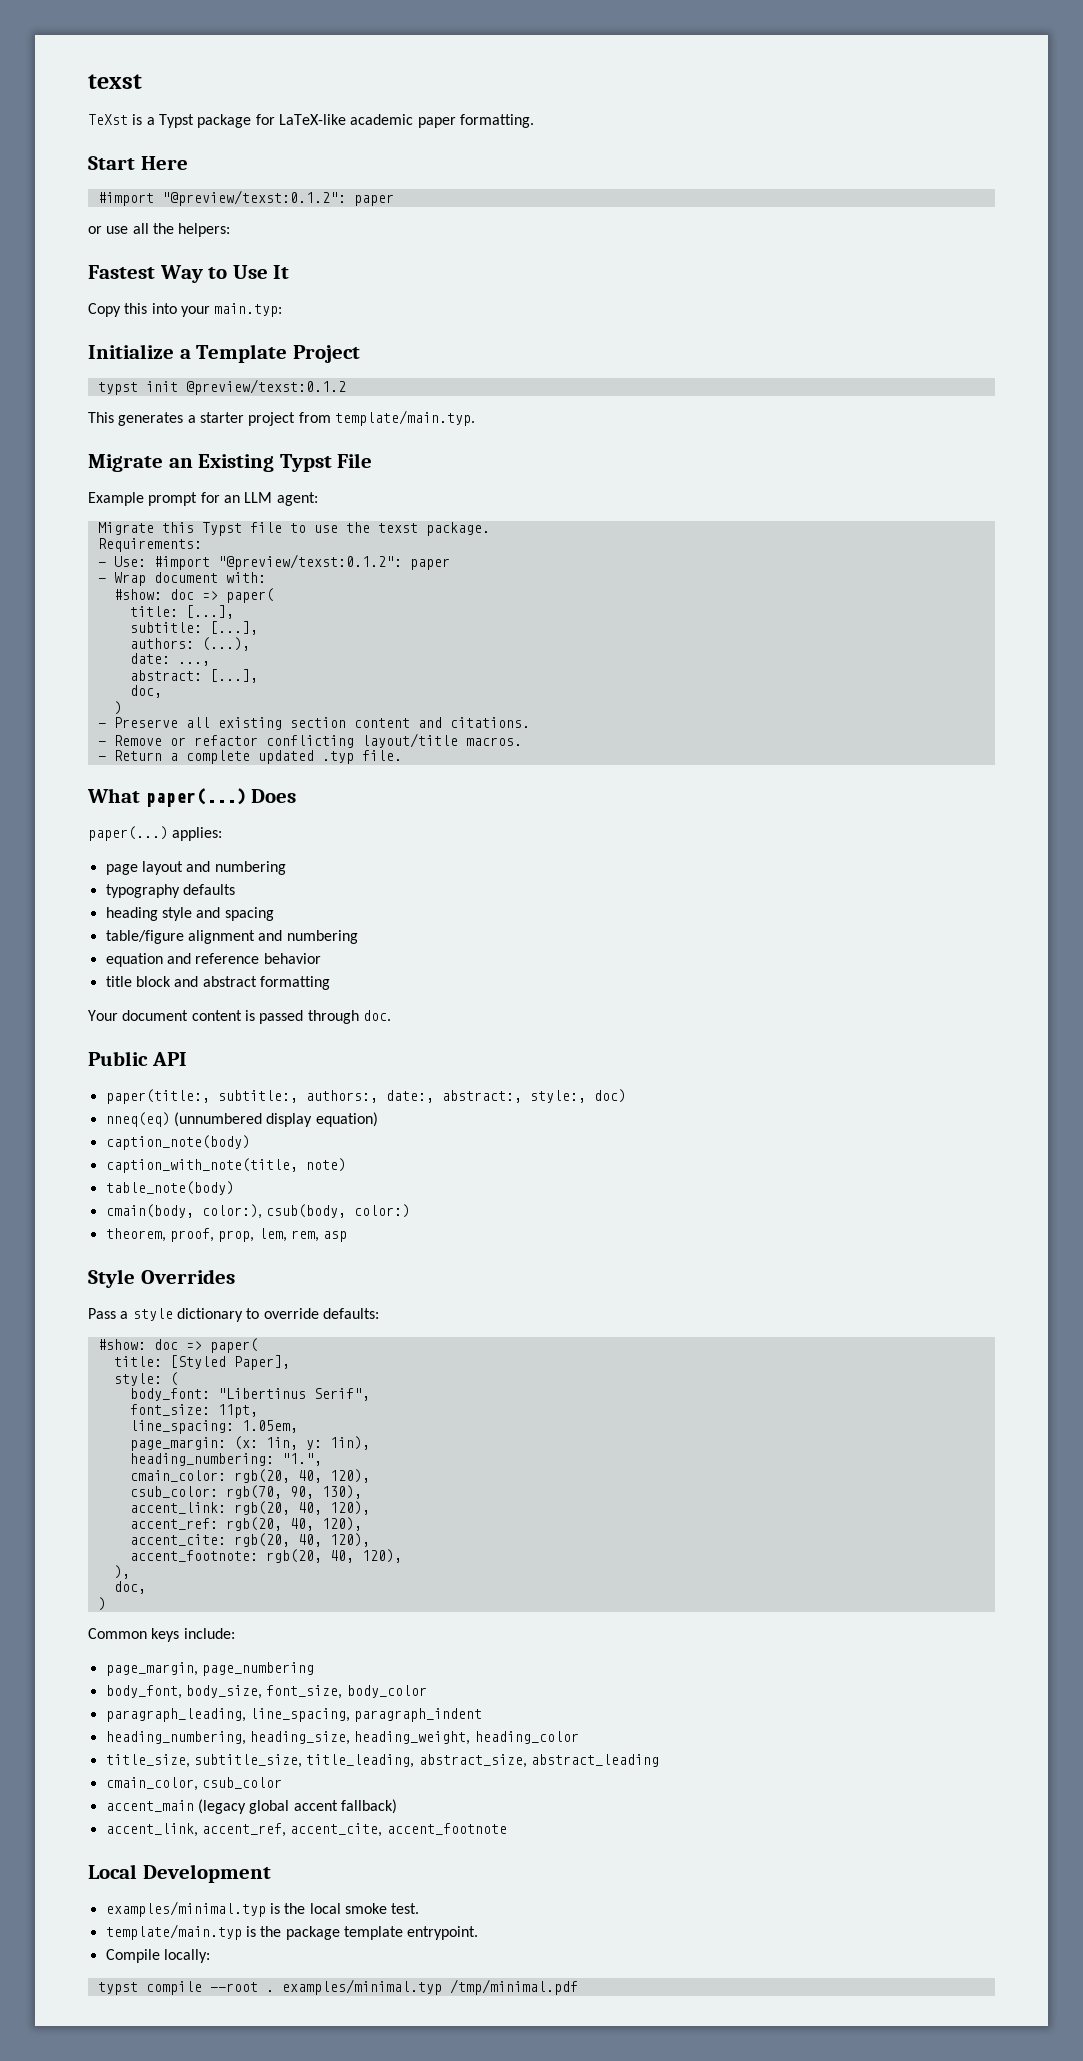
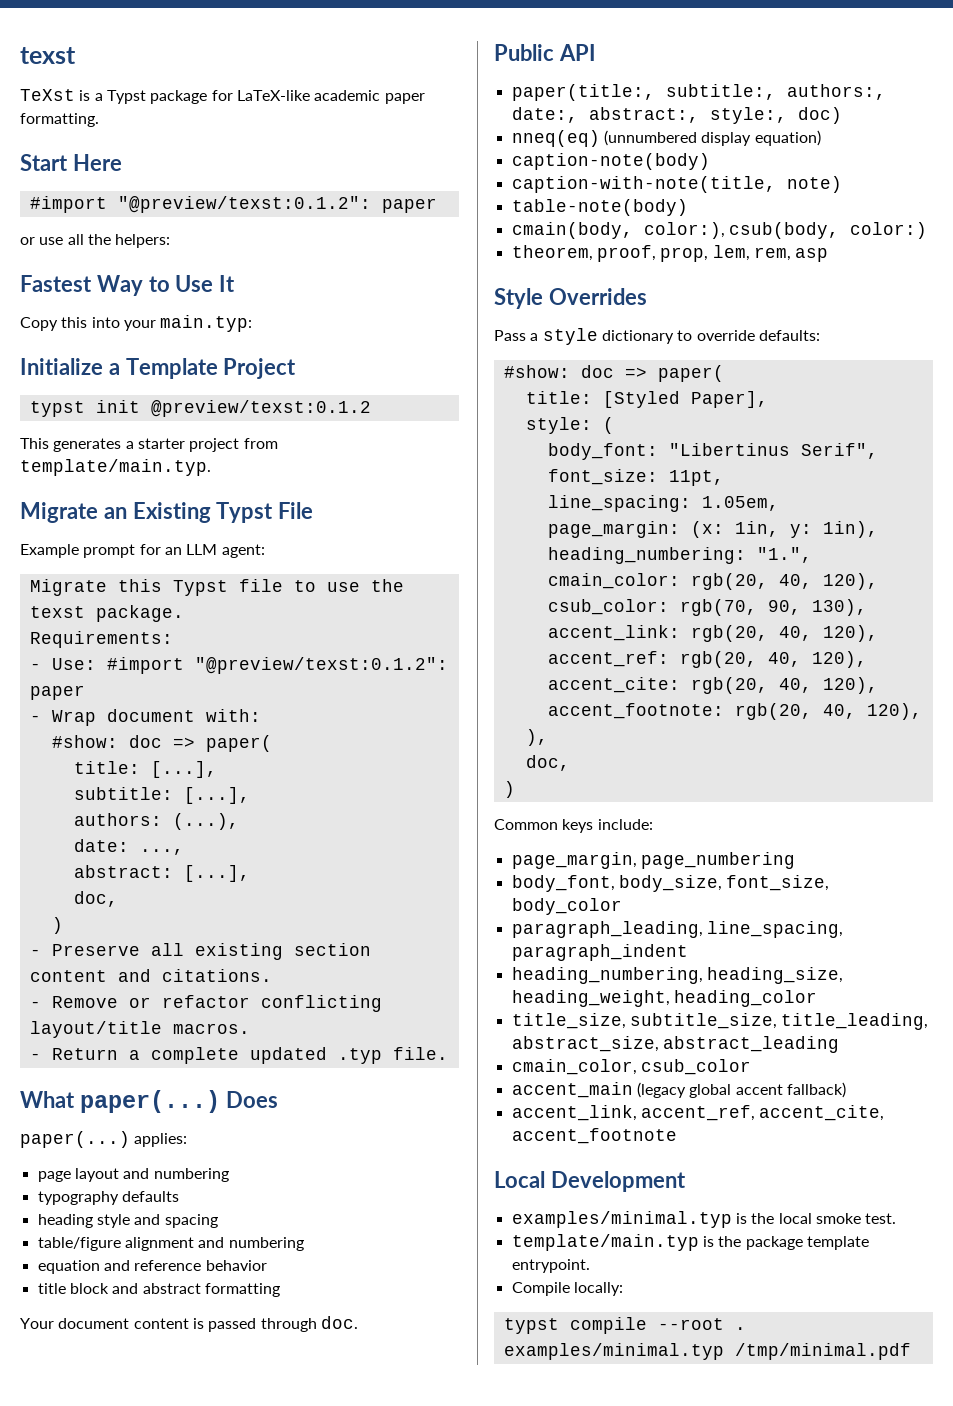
- caption_note(body)
- caption_with_note(title, note)
+ caption-note(body)
+ caption-with-note(title, note)
- table_note(body)
+ table-note(body)

